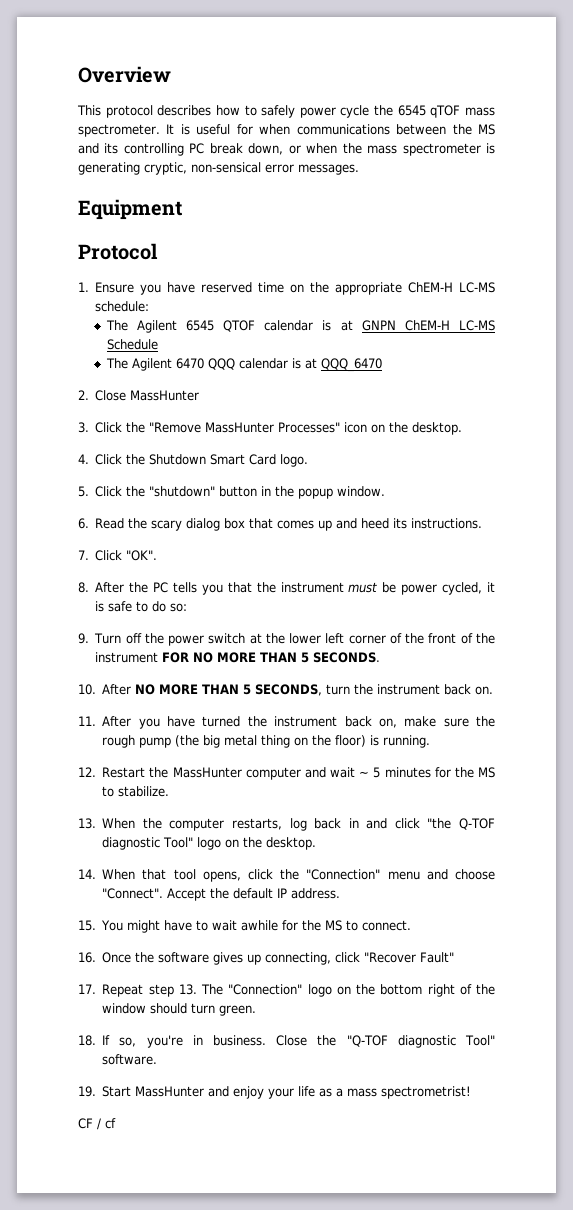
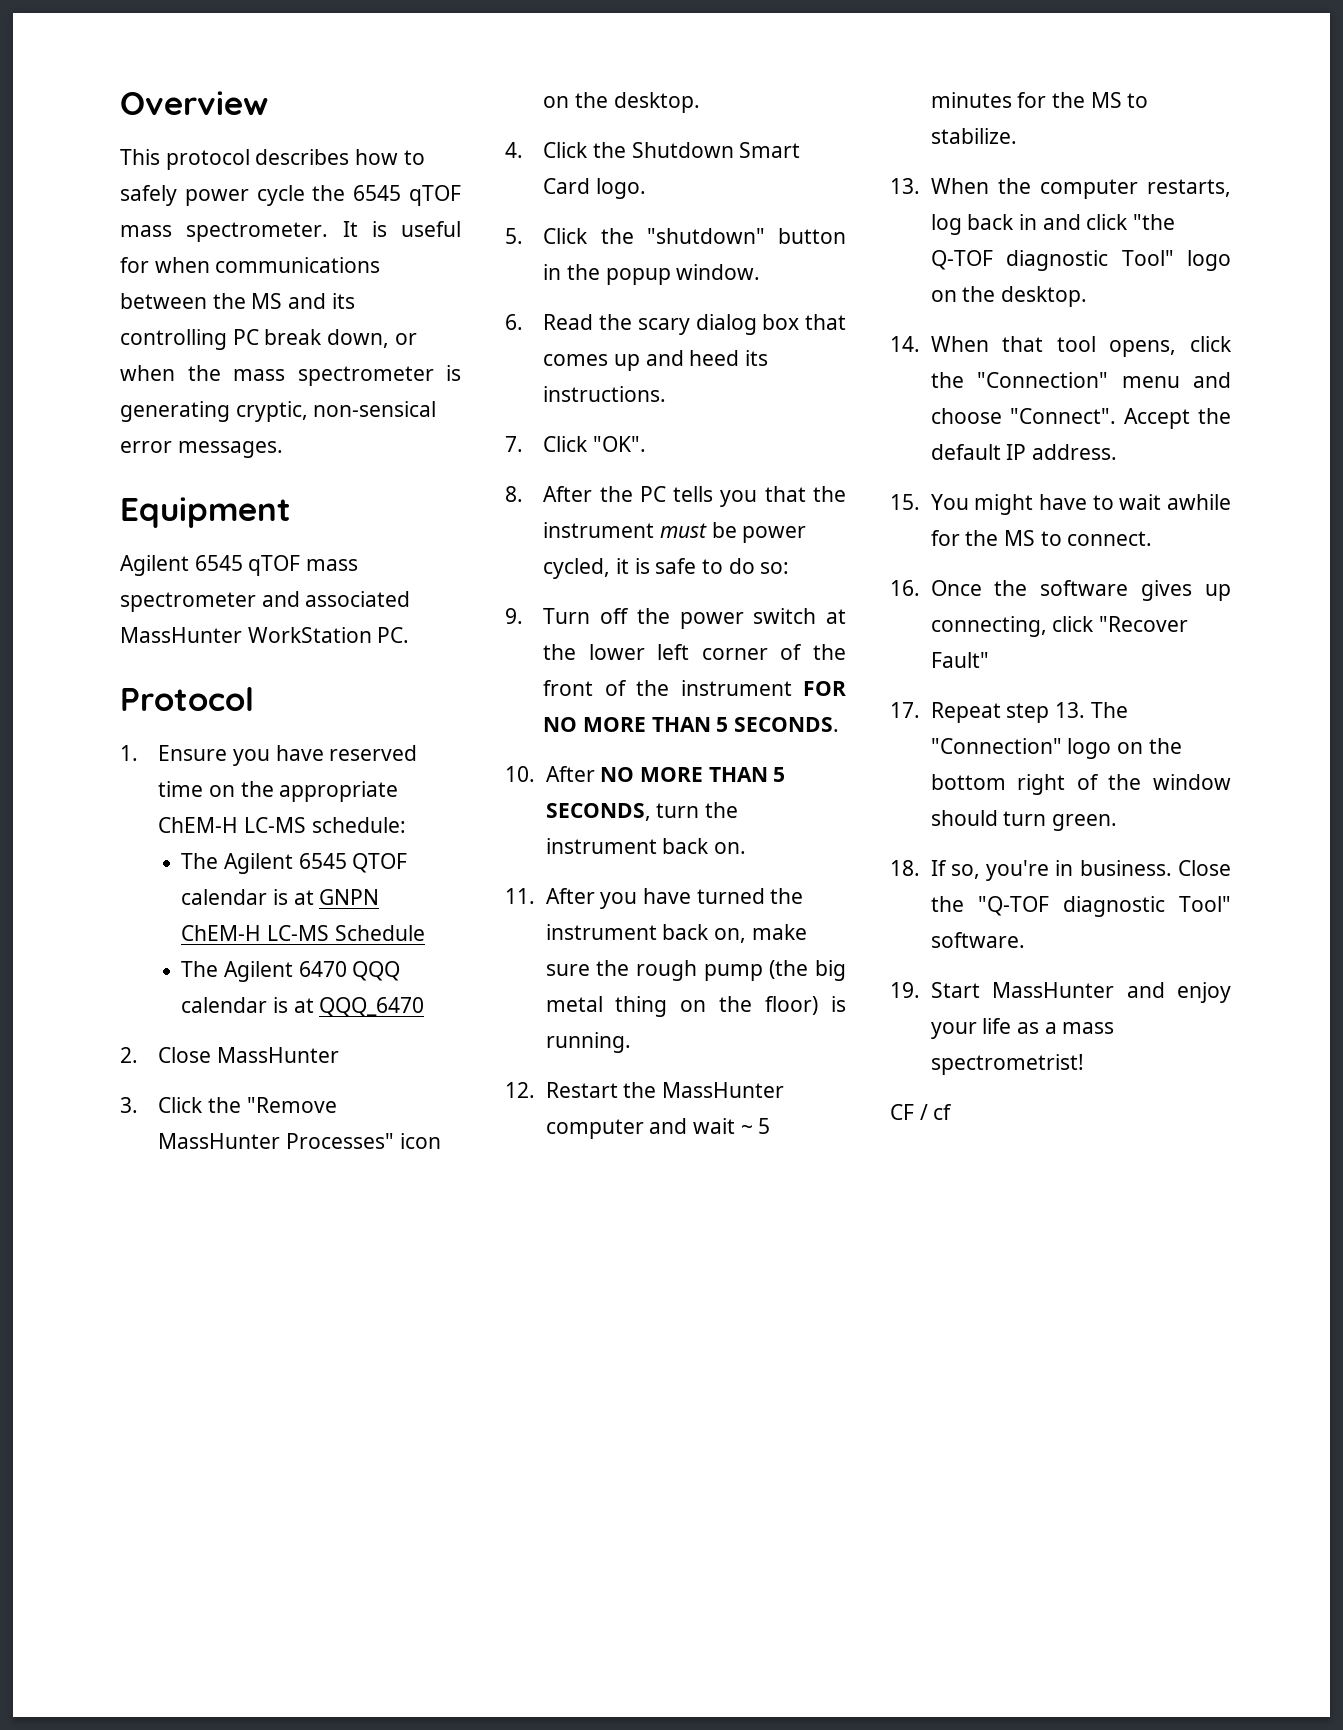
+ Agilent 6545 qTOF mass spectrometer and associated MassHunter WorkStation PC.

